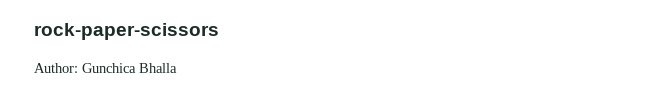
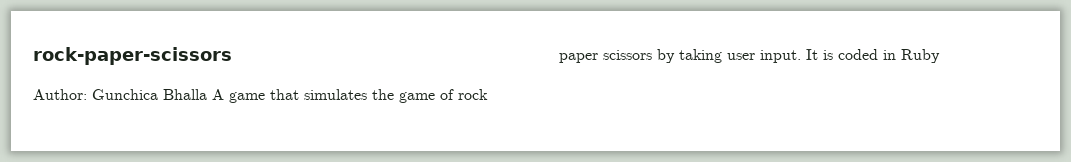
- Author: Gunchica Bhalla
+ Author: Gunchica Bhalla A game that simulates the game of rock paper scissors by taking user input. It is coded in Ruby

